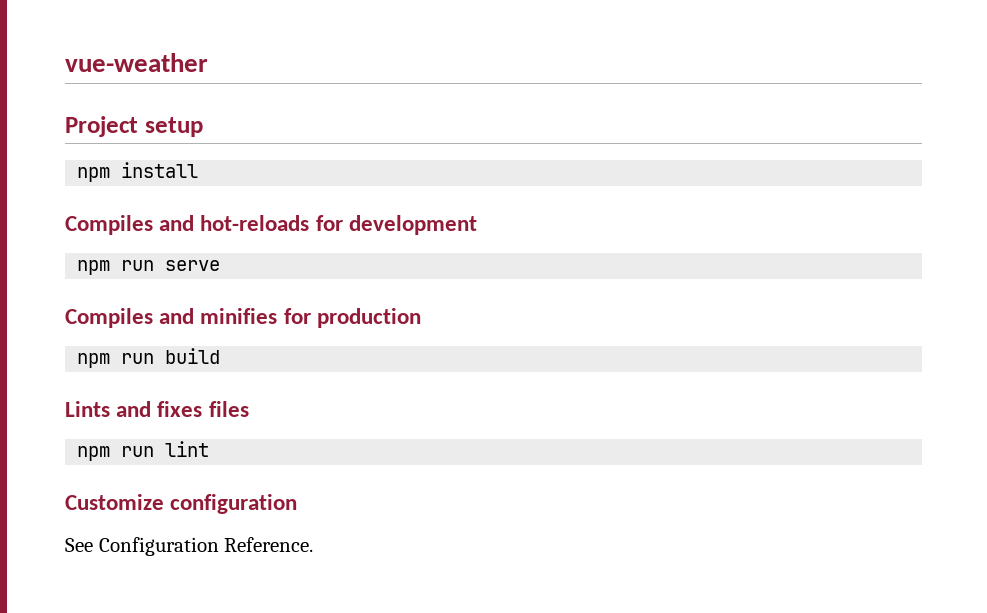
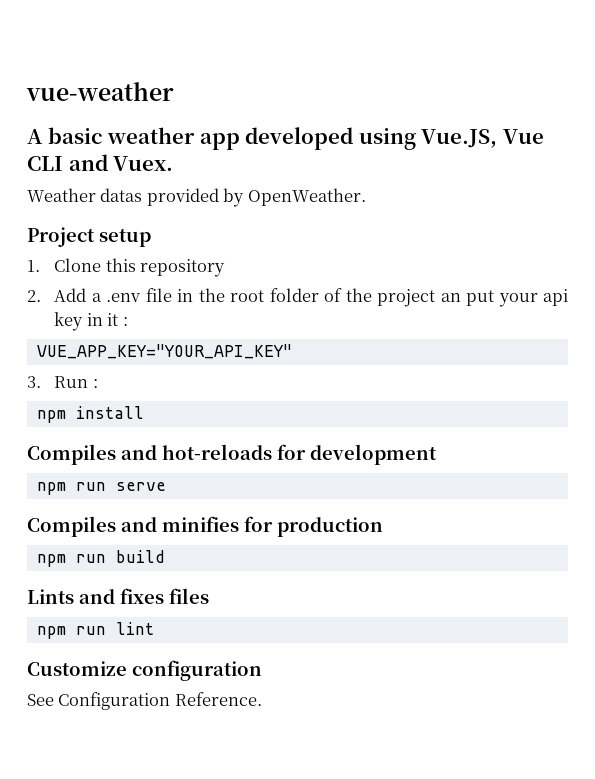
+ A basic weather app developed using Vue.JS, Vue CLI and Vuex.
+ Weather datas provided by OpenWeather.
  Project setup
+ 1. Clone this repository
+ 2. Add a .env file in the root folder of the project an put your api key in it :
+ VUE_APP_KEY="YOUR_API_KEY"
+ 3. Run :

